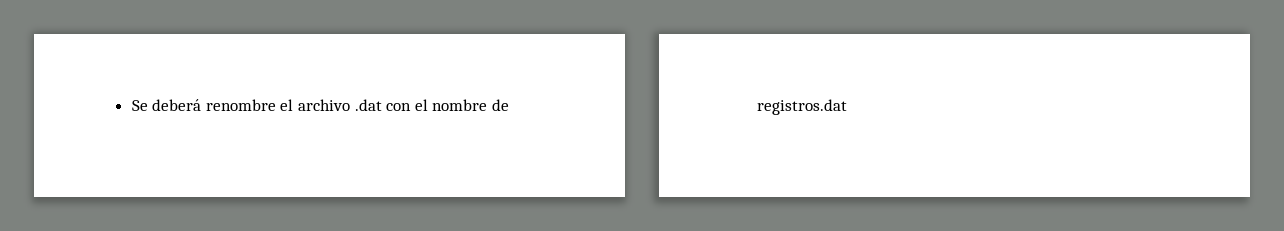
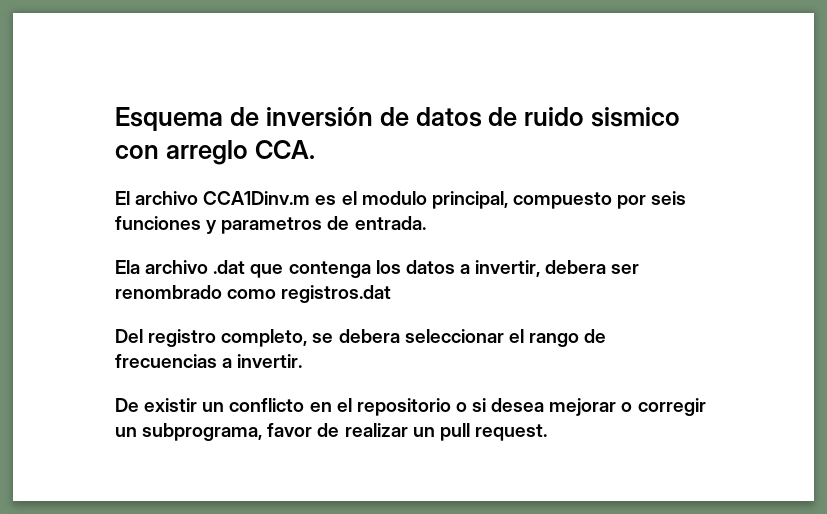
- Se deberá renombre el archivo .dat con el nombre de registros.dat
+ Esquema de inversión de datos de ruido sismico con arreglo CCA.
+ El archivo CCA1Dinv.m es el modulo principal, compuesto por seis funciones y parametros de entrada.
+ Ela archivo .dat que contenga los datos a invertir, debera ser renombrado como registros.dat
+ Del registro completo, se debera seleccionar el rango de frecuencias a invertir.
+ De existir un conflicto en el repositorio o si desea mejorar o corregir un subprograma, favor de realizar un pull request.

